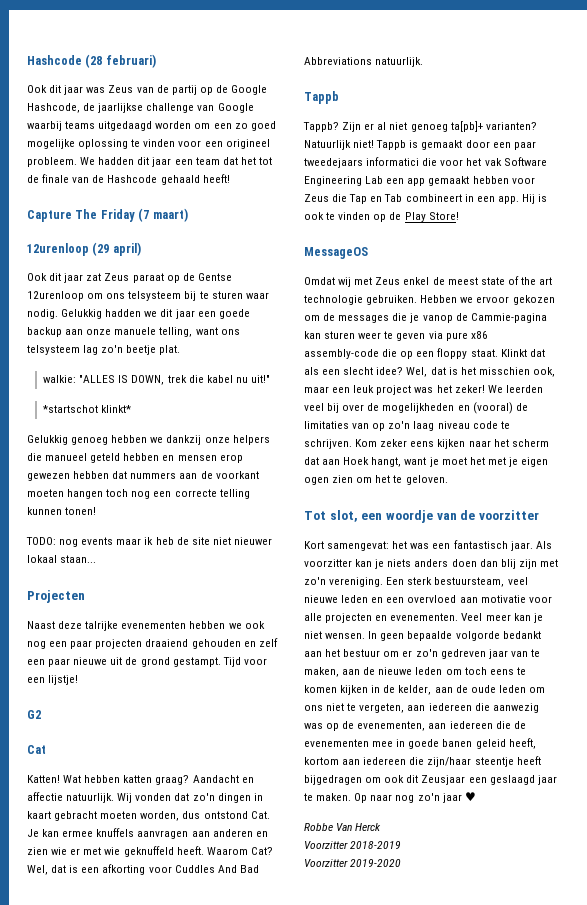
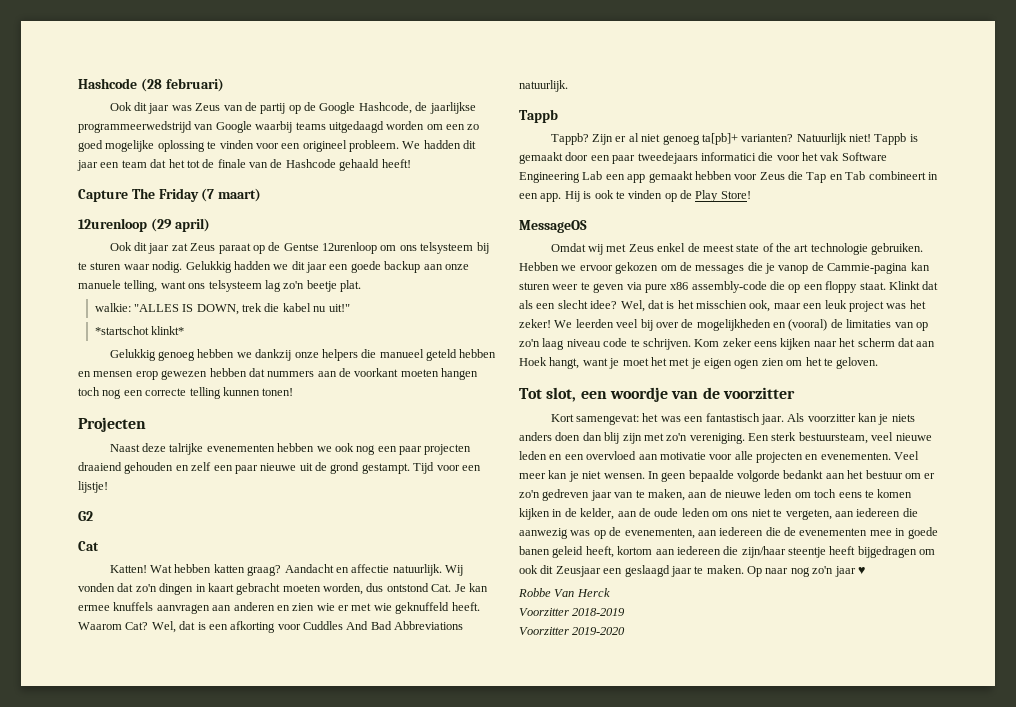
- Ook dit jaar was Zeus van de partij op de Google Hashcode, de jaarlijkse challenge van Google waarbij teams uitgedaagd worden om een zo goed mogelijke oplossing te vinden voor een origineel probleem.
+ Ook dit jaar was Zeus van de partij op de Google Hashcode, de jaarlijkse programmeerwedstrijd van Google waarbij teams uitgedaagd worden om een zo goed mogelijke oplossing te vinden voor een origineel probleem.
- TODO: nog events maar ik heb de site niet nieuwer lokaal staan...

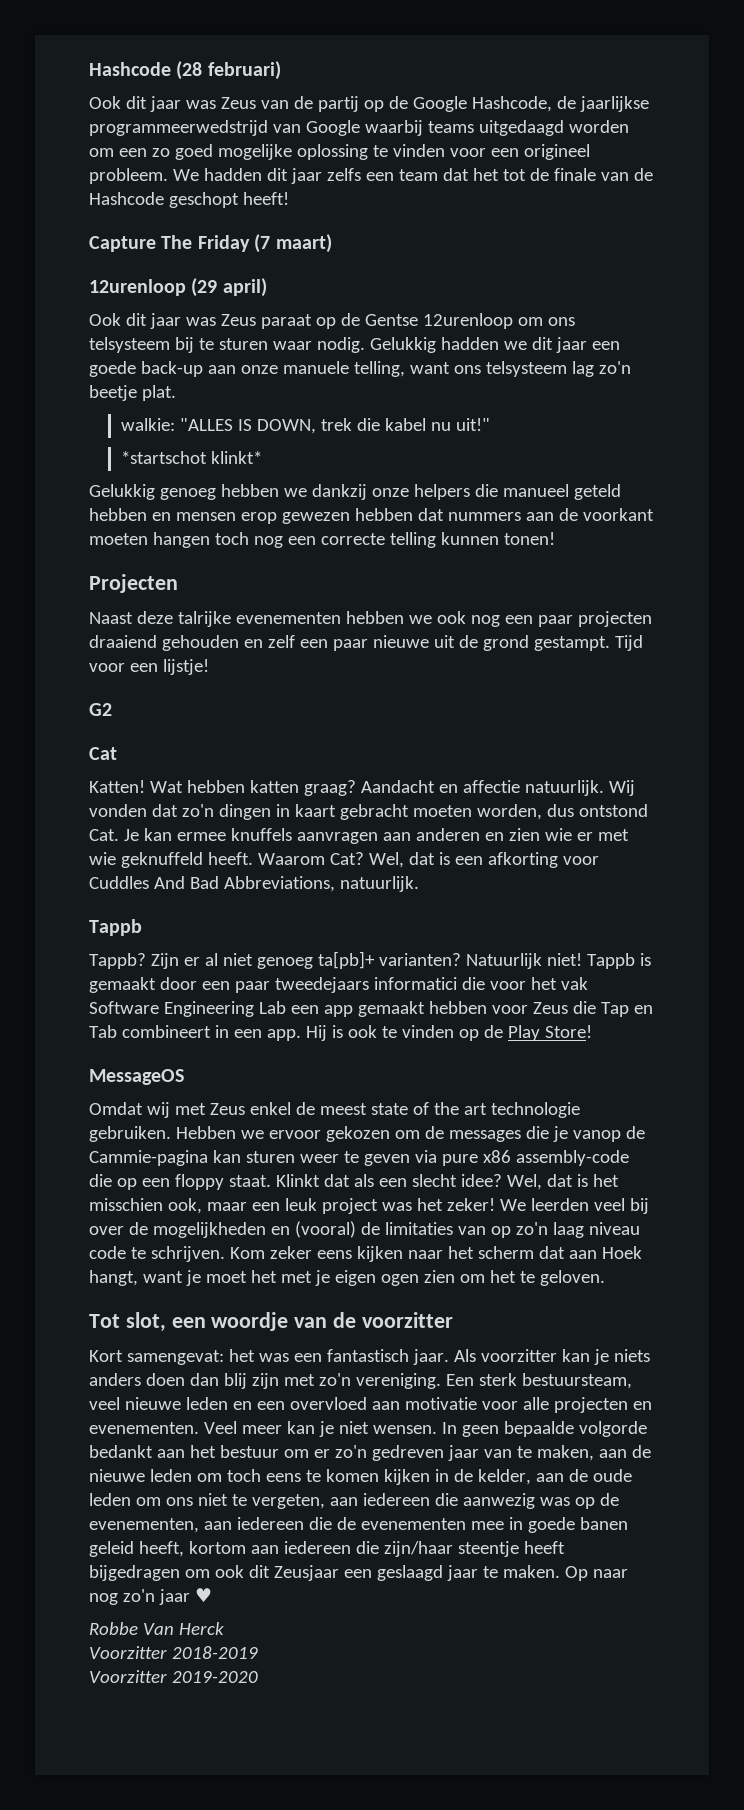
- We hadden dit jaar een team dat het tot de finale van de Hashcode gehaald heeft!
+ We hadden dit jaar zelfs een team dat het tot de finale van de Hashcode geschopt heeft!
- Ook dit jaar zat Zeus paraat op de Gentse 12urenloop om ons telsysteem bij te sturen waar nodig.
+ Ook dit jaar was Zeus paraat op de Gentse 12urenloop om ons telsysteem bij te sturen waar nodig.
- Gelukkig hadden we dit jaar een goede backup aan onze manuele telling, want ons telsysteem lag zo'n beetje plat.
+ Gelukkig hadden we dit jaar een goede back-up aan onze manuele telling, want ons telsysteem lag zo'n beetje plat.
- Wel, dat is een afkorting voor Cuddles And Bad Abbreviations natuurlijk.
+ Wel, dat is een afkorting voor Cuddles And Bad Abbreviations, natuurlijk.

